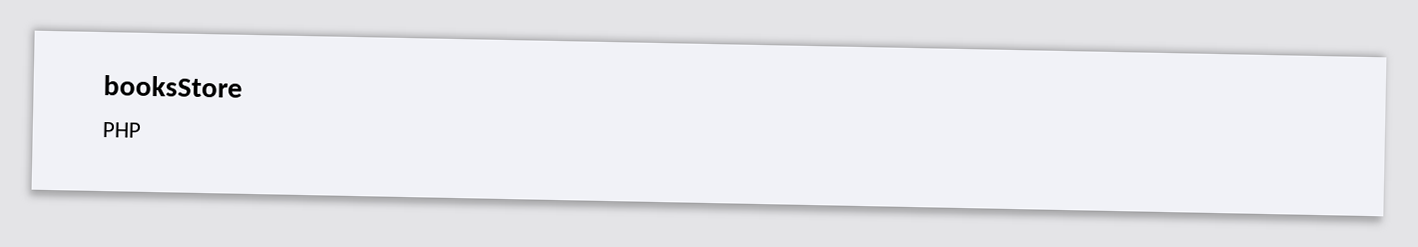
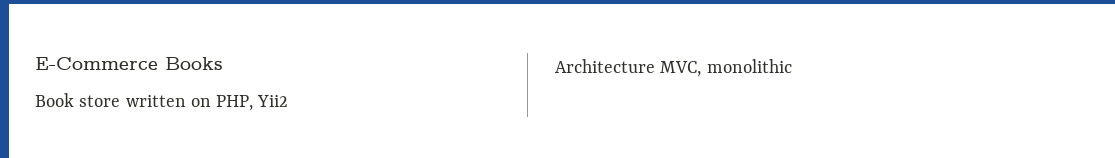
- booksStore
- PHP
+ E-Commerce Books
+ Book store written on PHP, Yii2
+ Architecture MVC, monolithic

